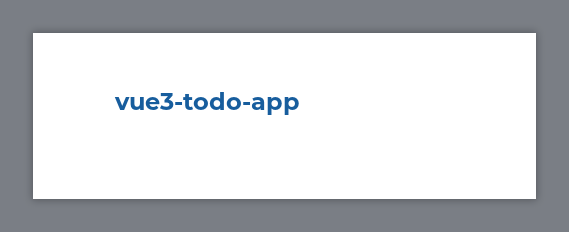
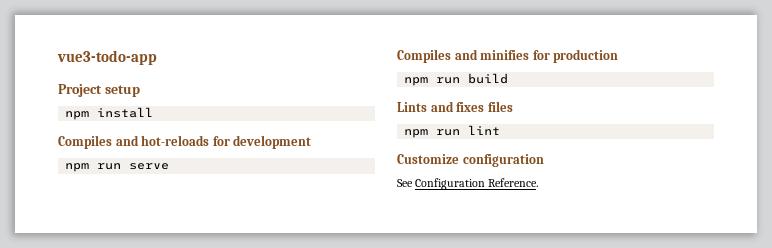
+ Project setup
+ npm install
+ Compiles and hot-reloads for development
+ npm run serve
+ Compiles and minifies for production
+ npm run build
+ Lints and fixes files
+ npm run lint
+ Customize configuration
+ See Configuration Reference.

